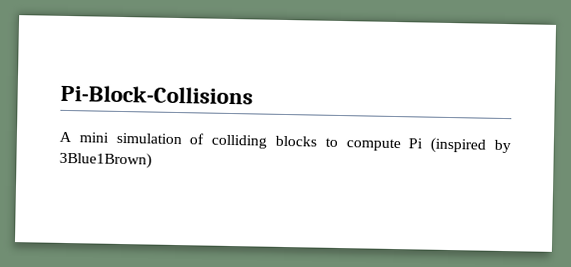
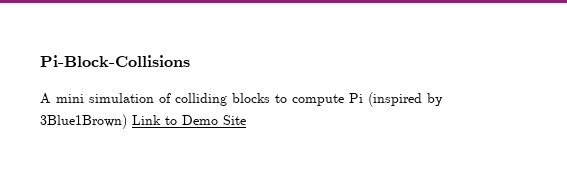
- A mini simulation of colliding blocks to compute Pi (inspired by 3Blue1Brown)
+ A mini simulation of colliding blocks to compute Pi (inspired by 3Blue1Brown) Link to Demo Site

